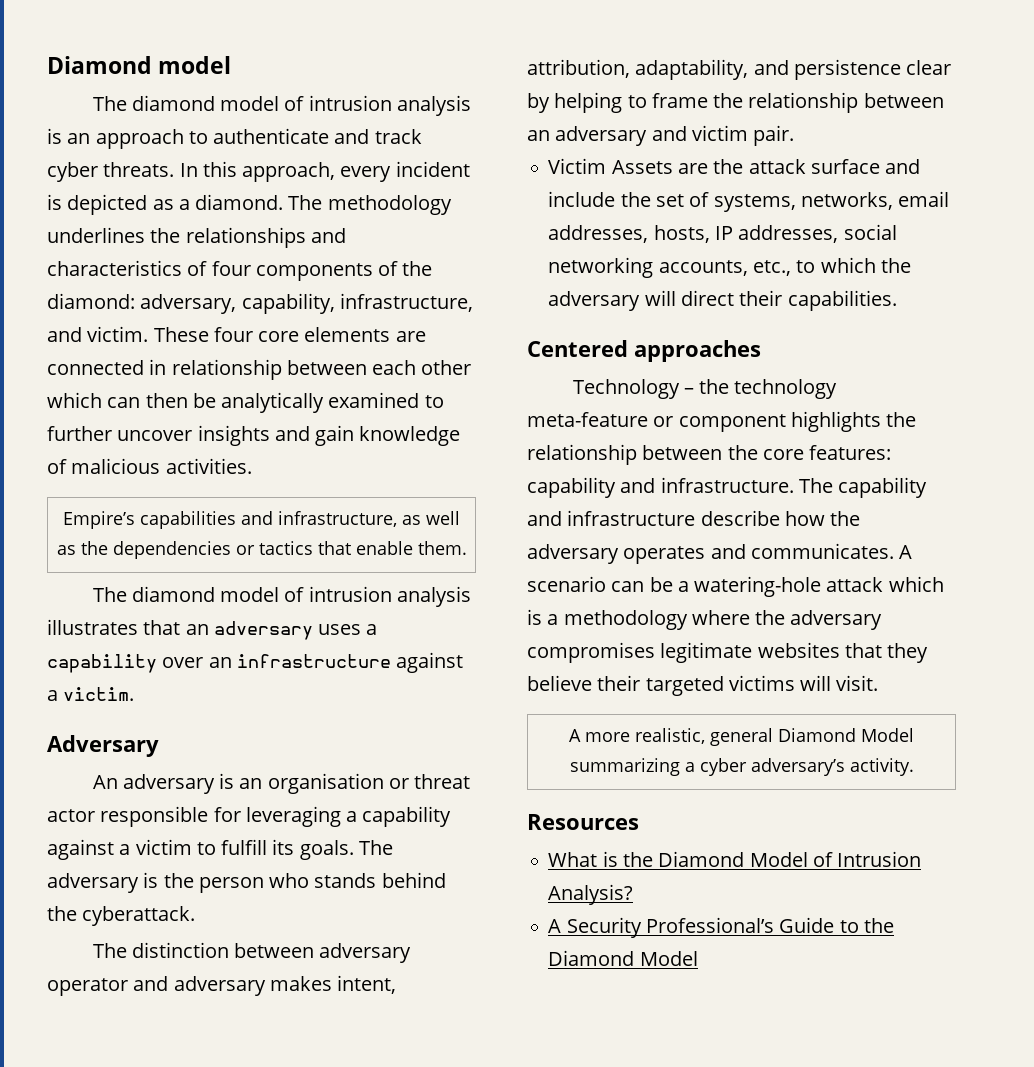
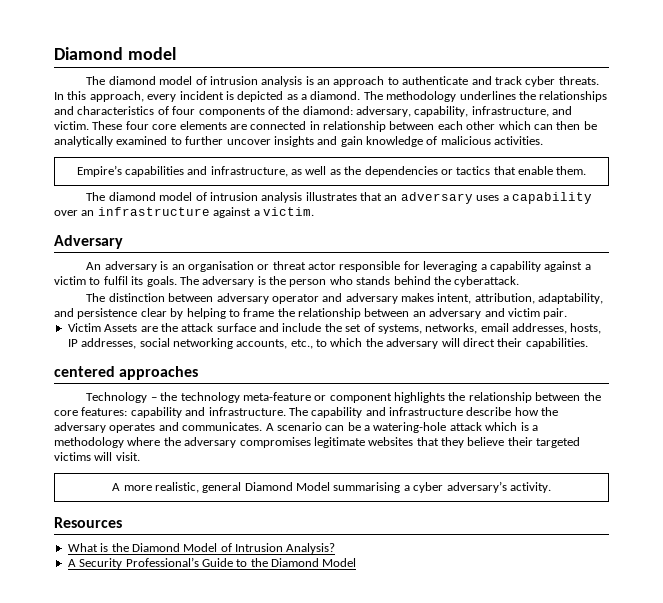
- An adversary is an organisation or threat actor responsible for leveraging a capability against a victim to fulfill its goals.
+ An adversary is an organisation or threat actor responsible for leveraging a capability against a victim to fulfil its goals.
- Centered approaches
+ centered approaches
- A more realistic, general Diamond Model summarizing a cyber adversary’s activity.
+ A more realistic, general Diamond Model summarising a cyber adversary’s activity.

